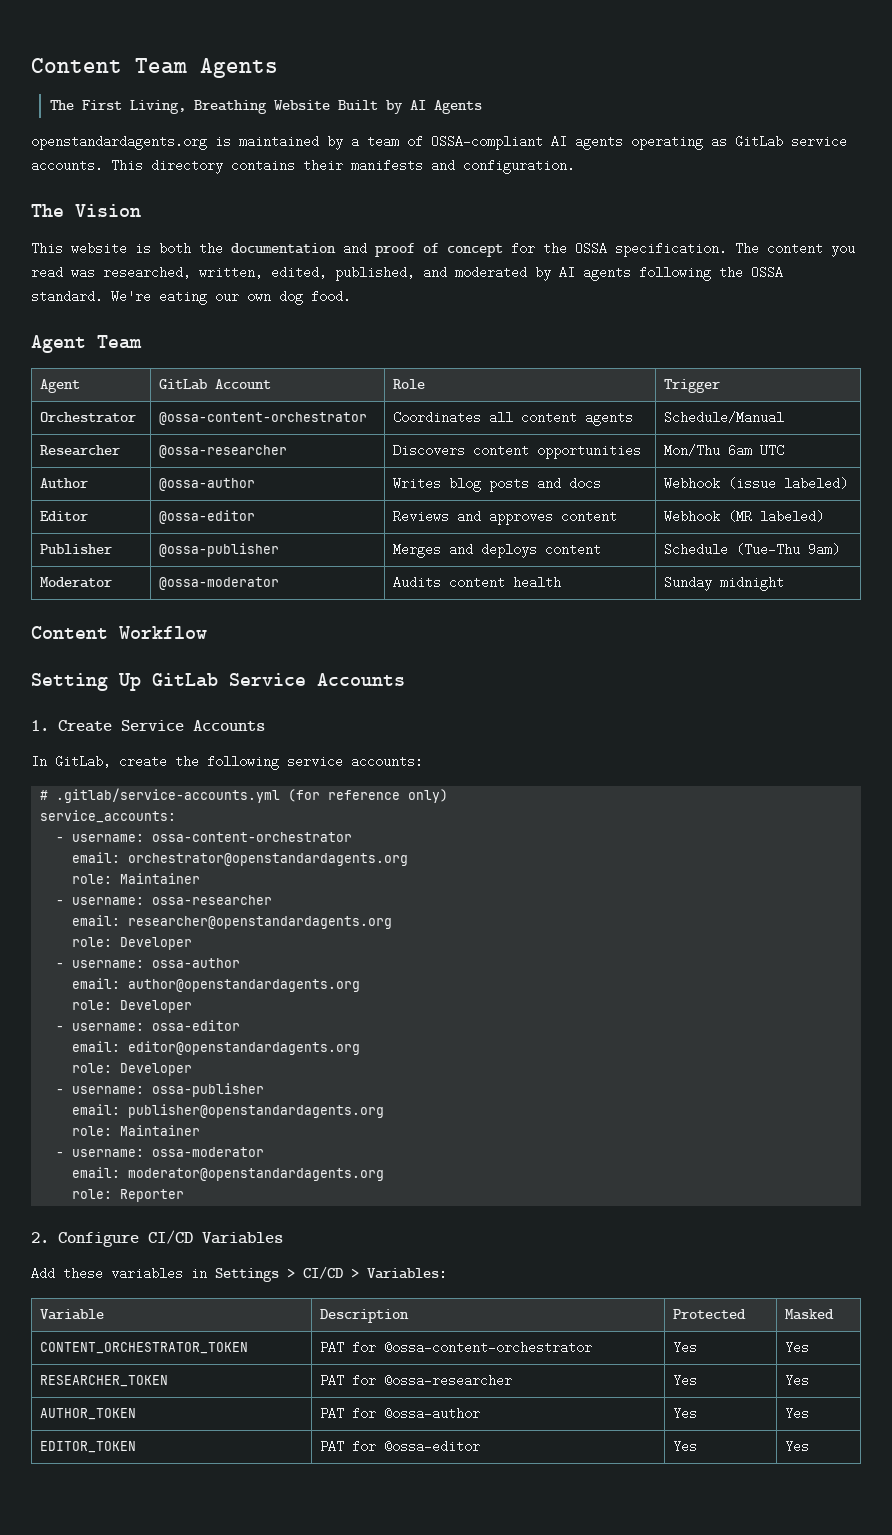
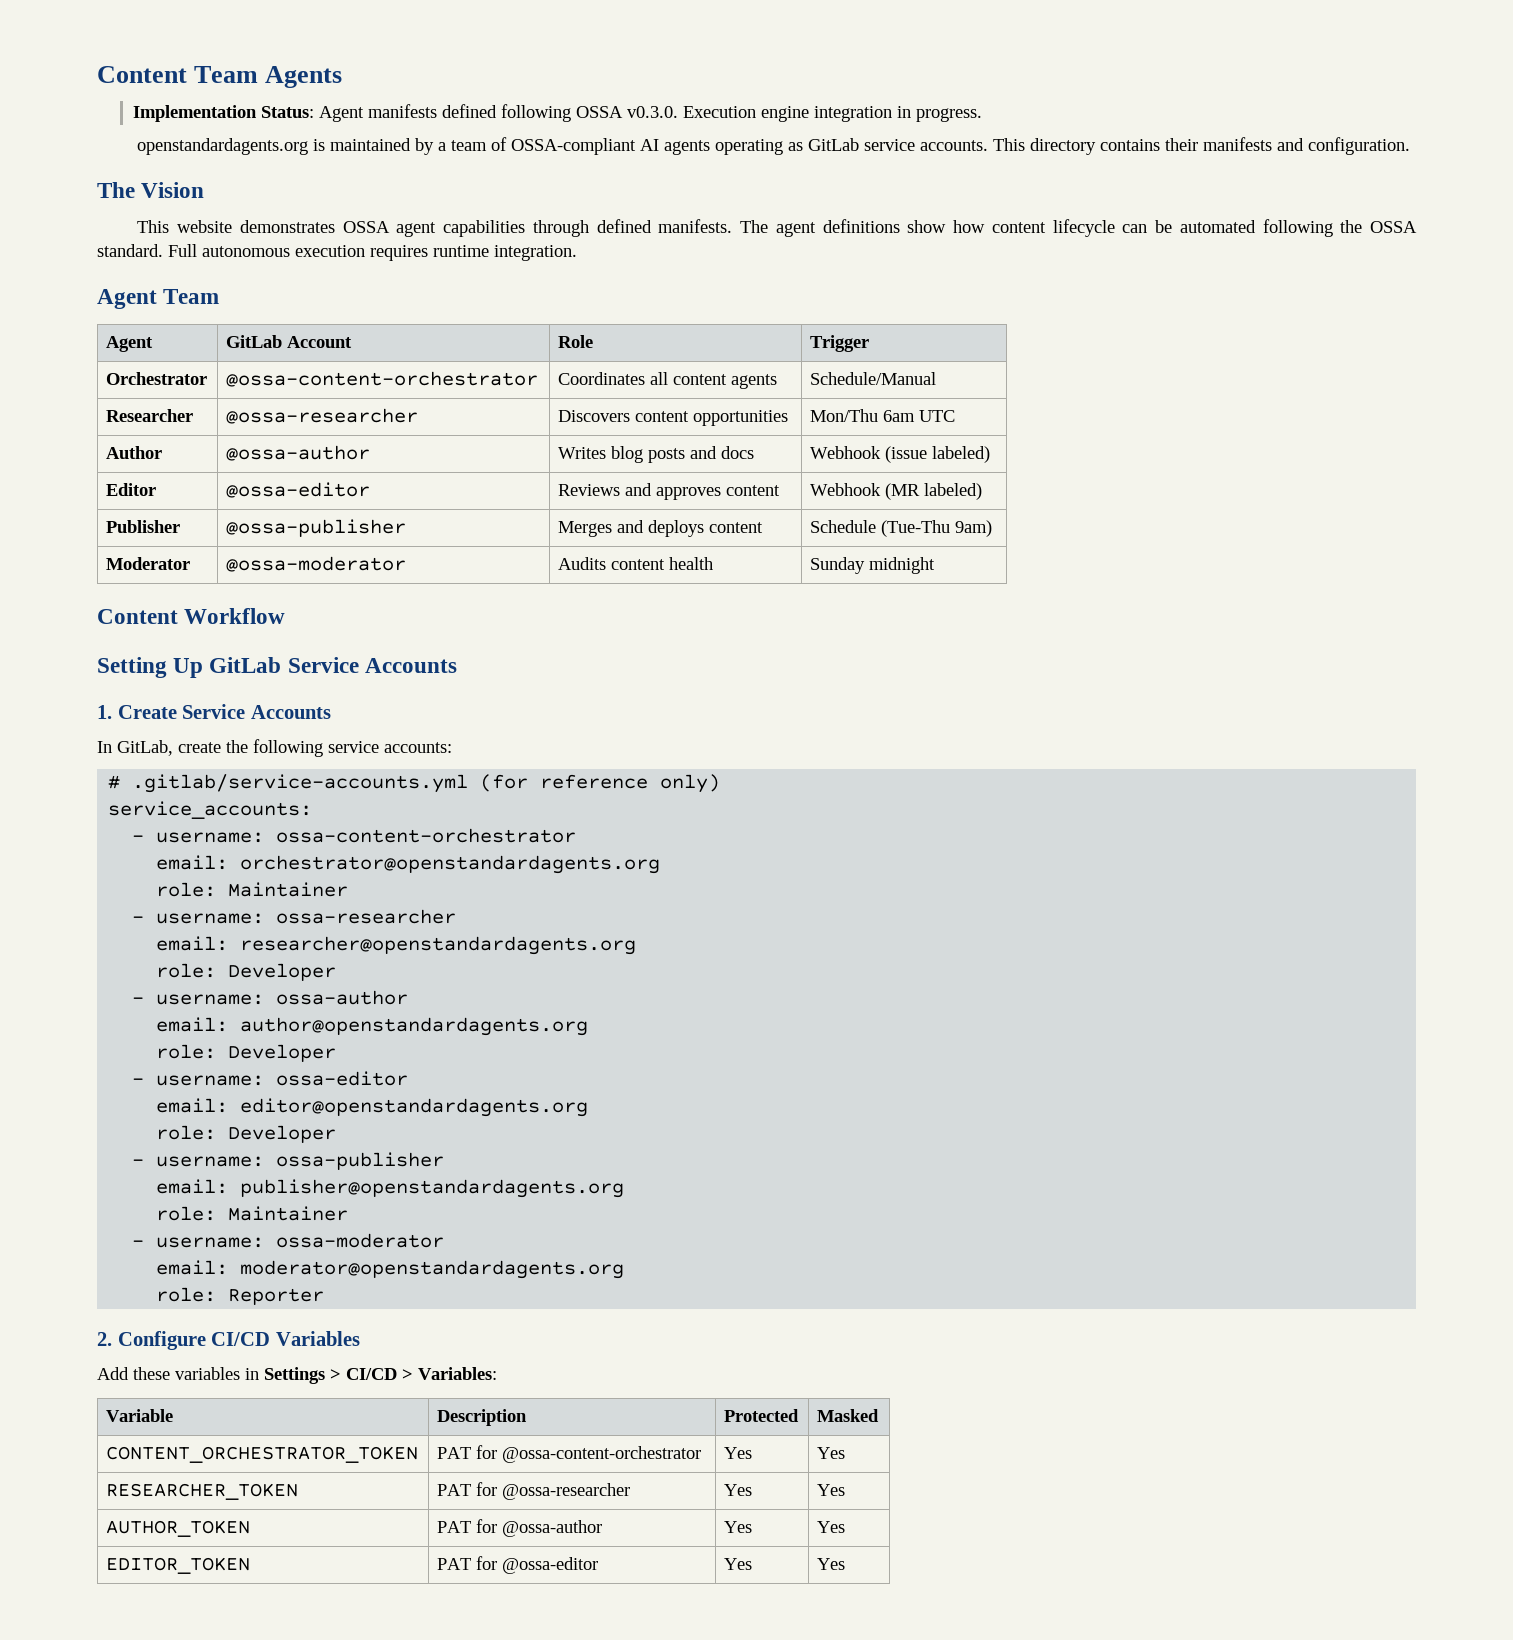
- The First Living, Breathing Website Built by AI Agents
+ Implementation Status: Agent manifests defined following OSSA v0.3.0. Execution engine integration in progress.
- This website is both the documentation and proof of concept for the OSSA specification. The content you read was researched, written, edited, published, and moderated by AI agents following the OSSA standard. We're eating our own dog food.
+ This website demonstrates OSSA agent capabilities through defined manifests. The agent definitions show how content lifecycle can be automated following the OSSA standard. Full autonomous execution requires runtime integration.

